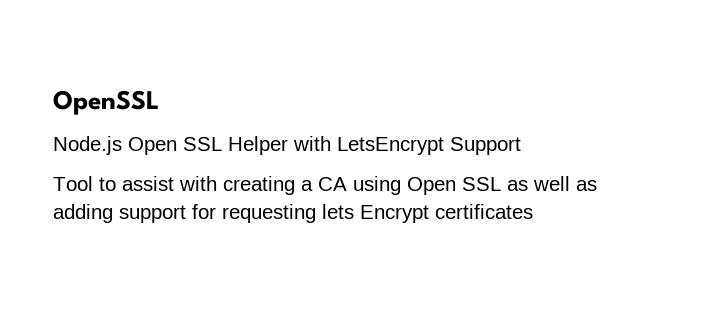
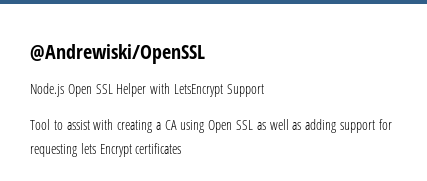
- OpenSSL
+ @Andrewiski/OpenSSL

